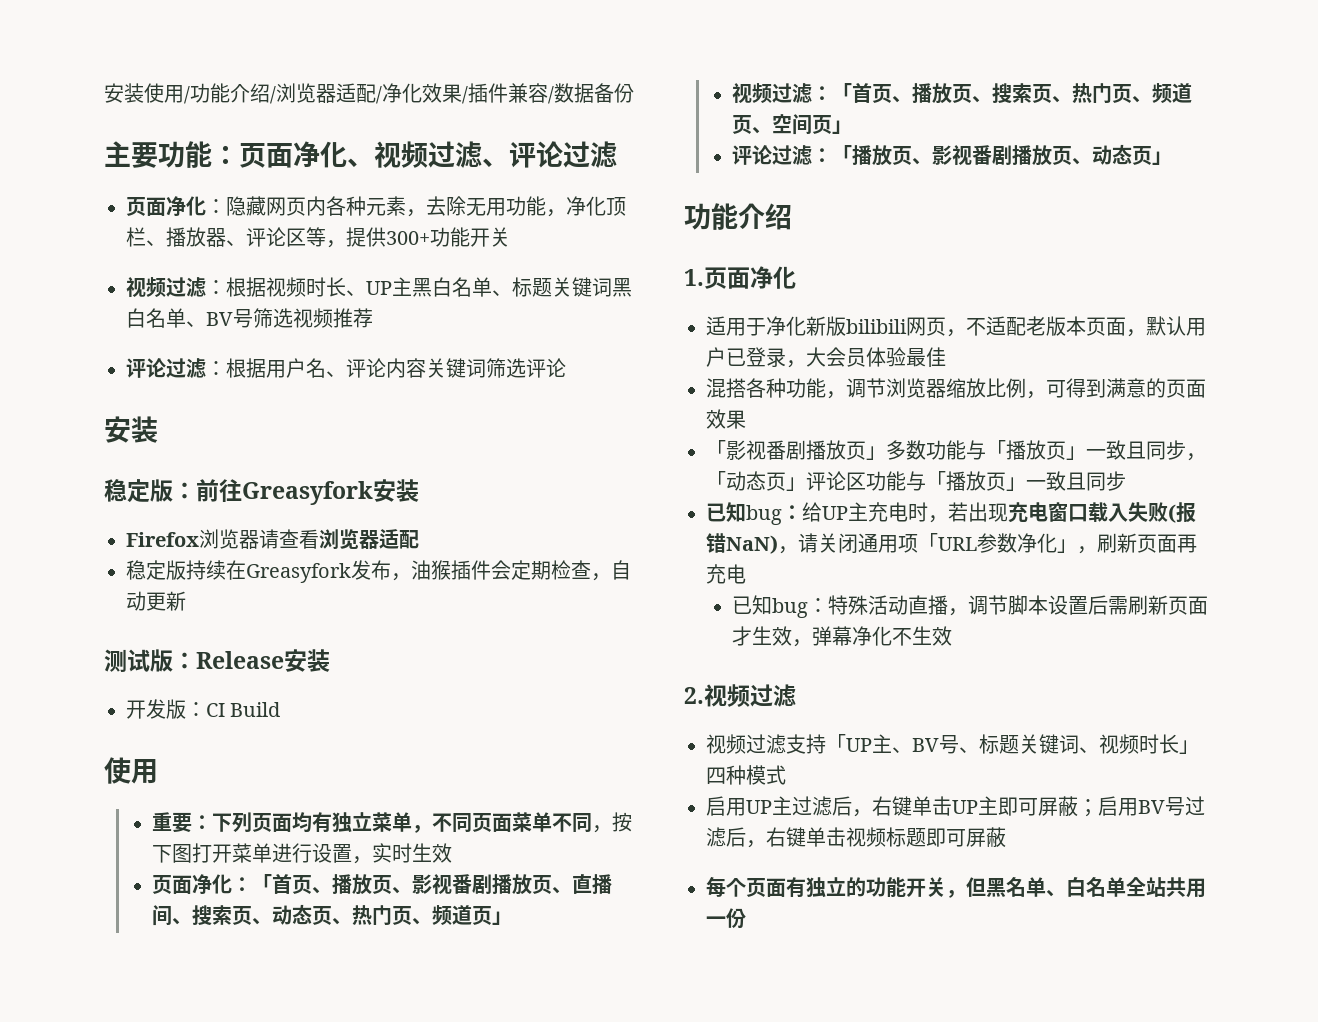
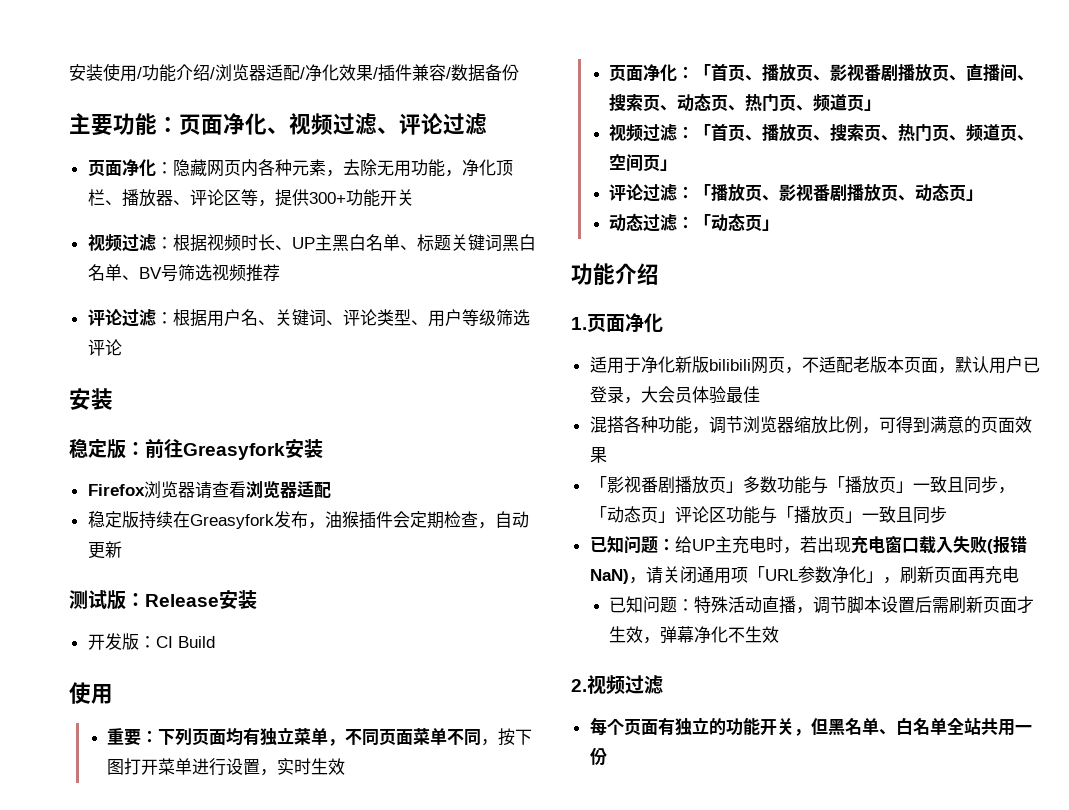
- 评论过滤：根据用户名、评论内容关键词筛选评论
+ 评论过滤：根据用户名、关键词、评论类型、用户等级筛选评论
+ 动态过滤：「动态页」
- 已知bug：给UP主充电时，若出现充电窗口载入失败(报错NaN)，请关闭通用项「URL参数净化」，刷新页面再充电
+ 已知问题：给UP主充电时，若出现充电窗口载入失败(报错NaN)，请关闭通用项「URL参数净化」，刷新页面再充电
- 已知bug：特殊活动直播，调节脚本设置后需刷新页面才生效，弹幕净化不生效
+ 已知问题：特殊活动直播，调节脚本设置后需刷新页面才生效，弹幕净化不生效
- 视频过滤支持「UP主、BV号、标题关键词、视频时长」四种模式
- 启用UP主过滤后，右键单击UP主即可屏蔽；启用BV号过滤后，右键单击视频标题即可屏蔽

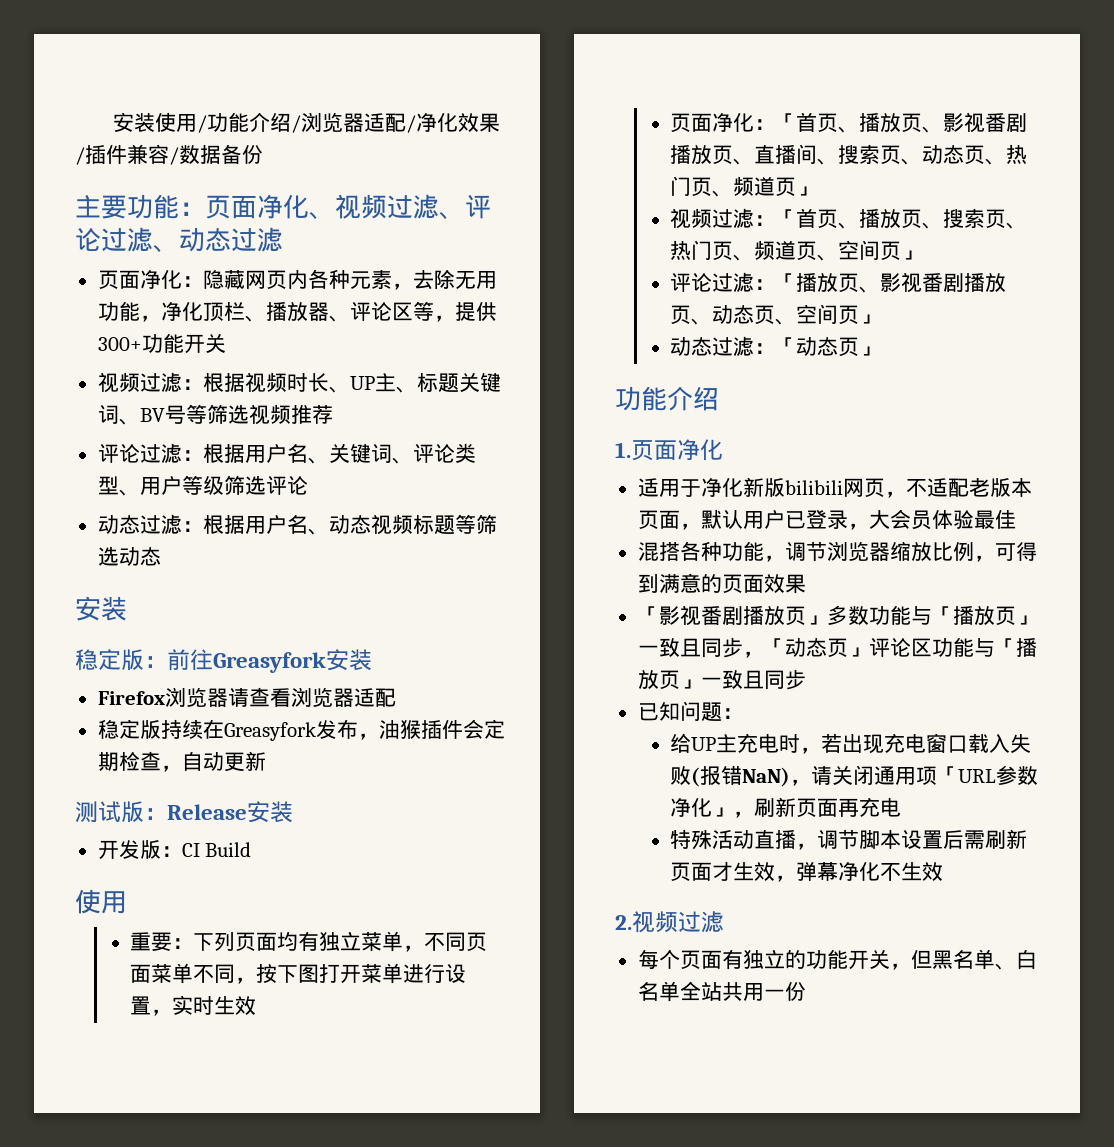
- 主要功能：页面净化、视频过滤、评论过滤
+ 主要功能：页面净化、视频过滤、评论过滤、动态过滤
- 视频过滤：根据视频时长、UP主黑白名单、标题关键词黑白名单、BV号筛选视频推荐
+ 视频过滤：根据视频时长、UP主、标题关键词、BV号等筛选视频推荐
+ 动态过滤：根据用户名、动态视频标题等筛选动态
- 评论过滤：「播放页、影视番剧播放页、动态页」
+ 评论过滤：「播放页、影视番剧播放页、动态页、空间页」
- 已知问题：给UP主充电时，若出现充电窗口载入失败(报错NaN)，请关闭通用项「URL参数净化」，刷新页面再充电
+ 已知问题：
+ 给UP主充电时，若出现充电窗口载入失败(报错NaN)，请关闭通用项「URL参数净化」，刷新页面再充电
- 已知问题：特殊活动直播，调节脚本设置后需刷新页面才生效，弹幕净化不生效
+ 特殊活动直播，调节脚本设置后需刷新页面才生效，弹幕净化不生效

